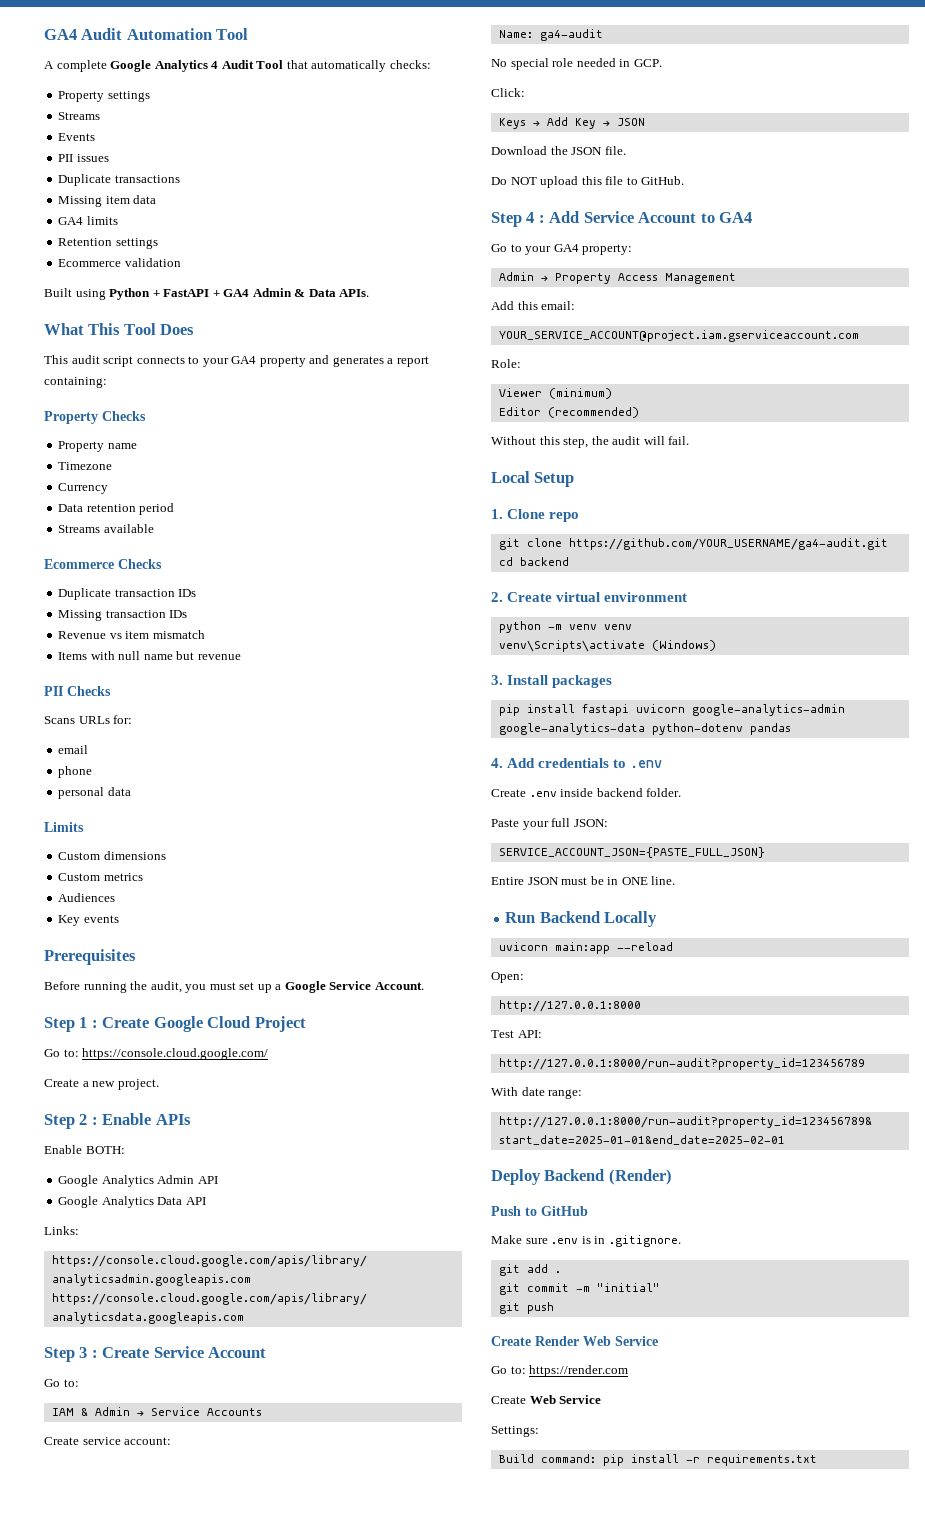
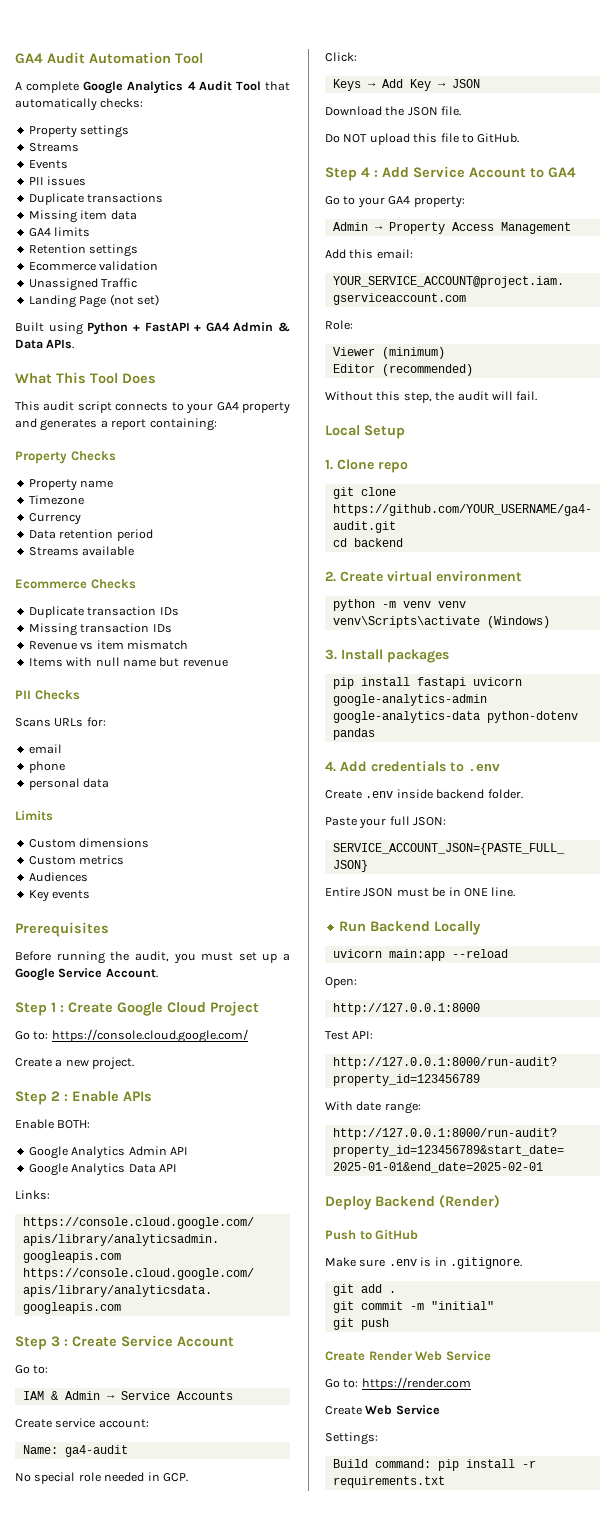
+ Unassigned Traffic
+ Landing Page (not set)

